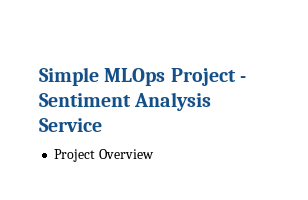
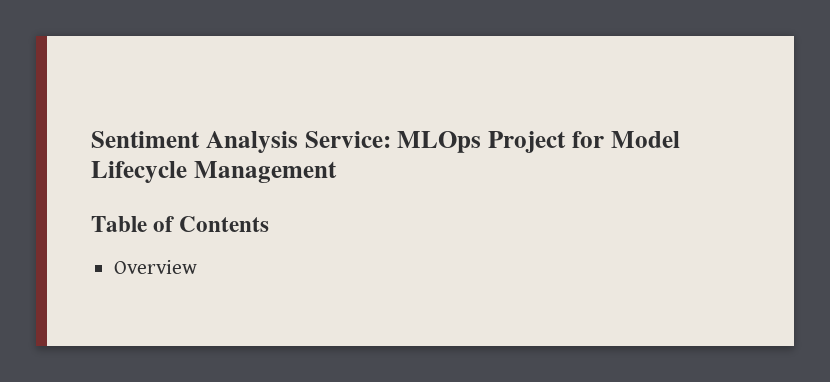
- Simple MLOps Project - Sentiment Analysis Service
- Project Overview
+ Sentiment Analysis Service: MLOps Project for Model Lifecycle Management
+ Table of Contents
+ Overview

